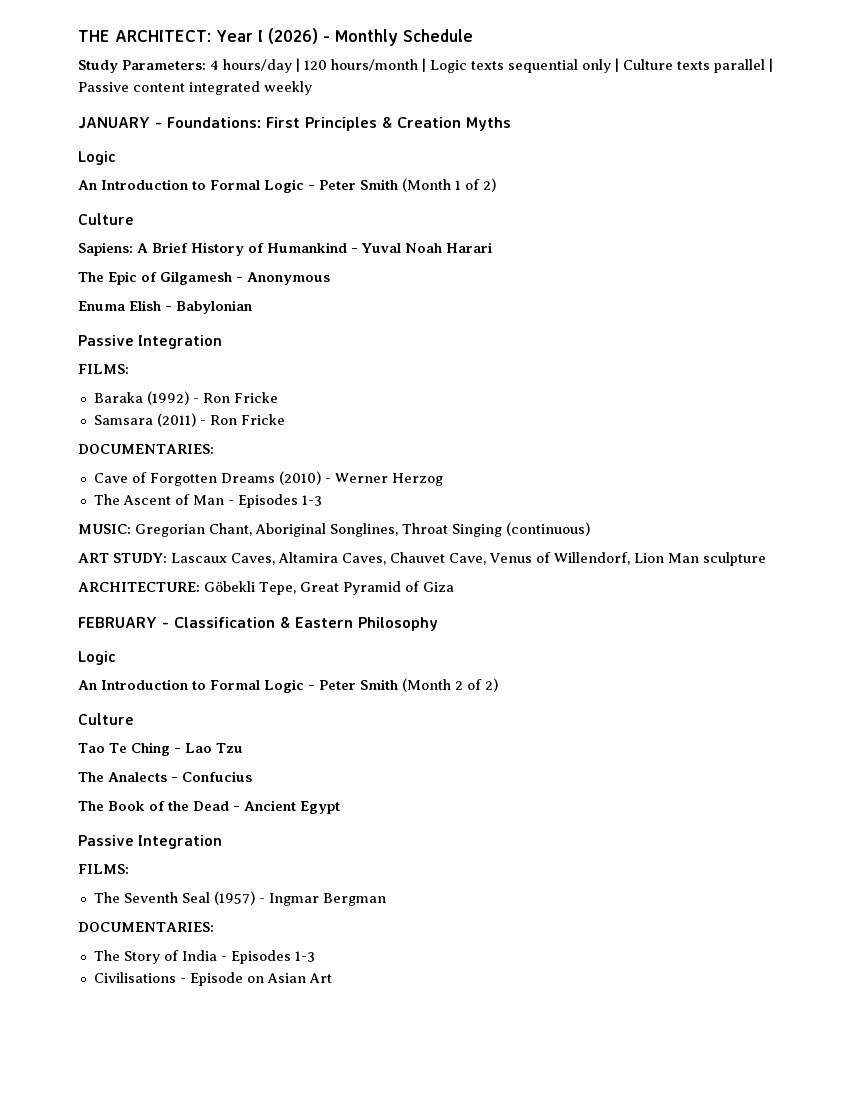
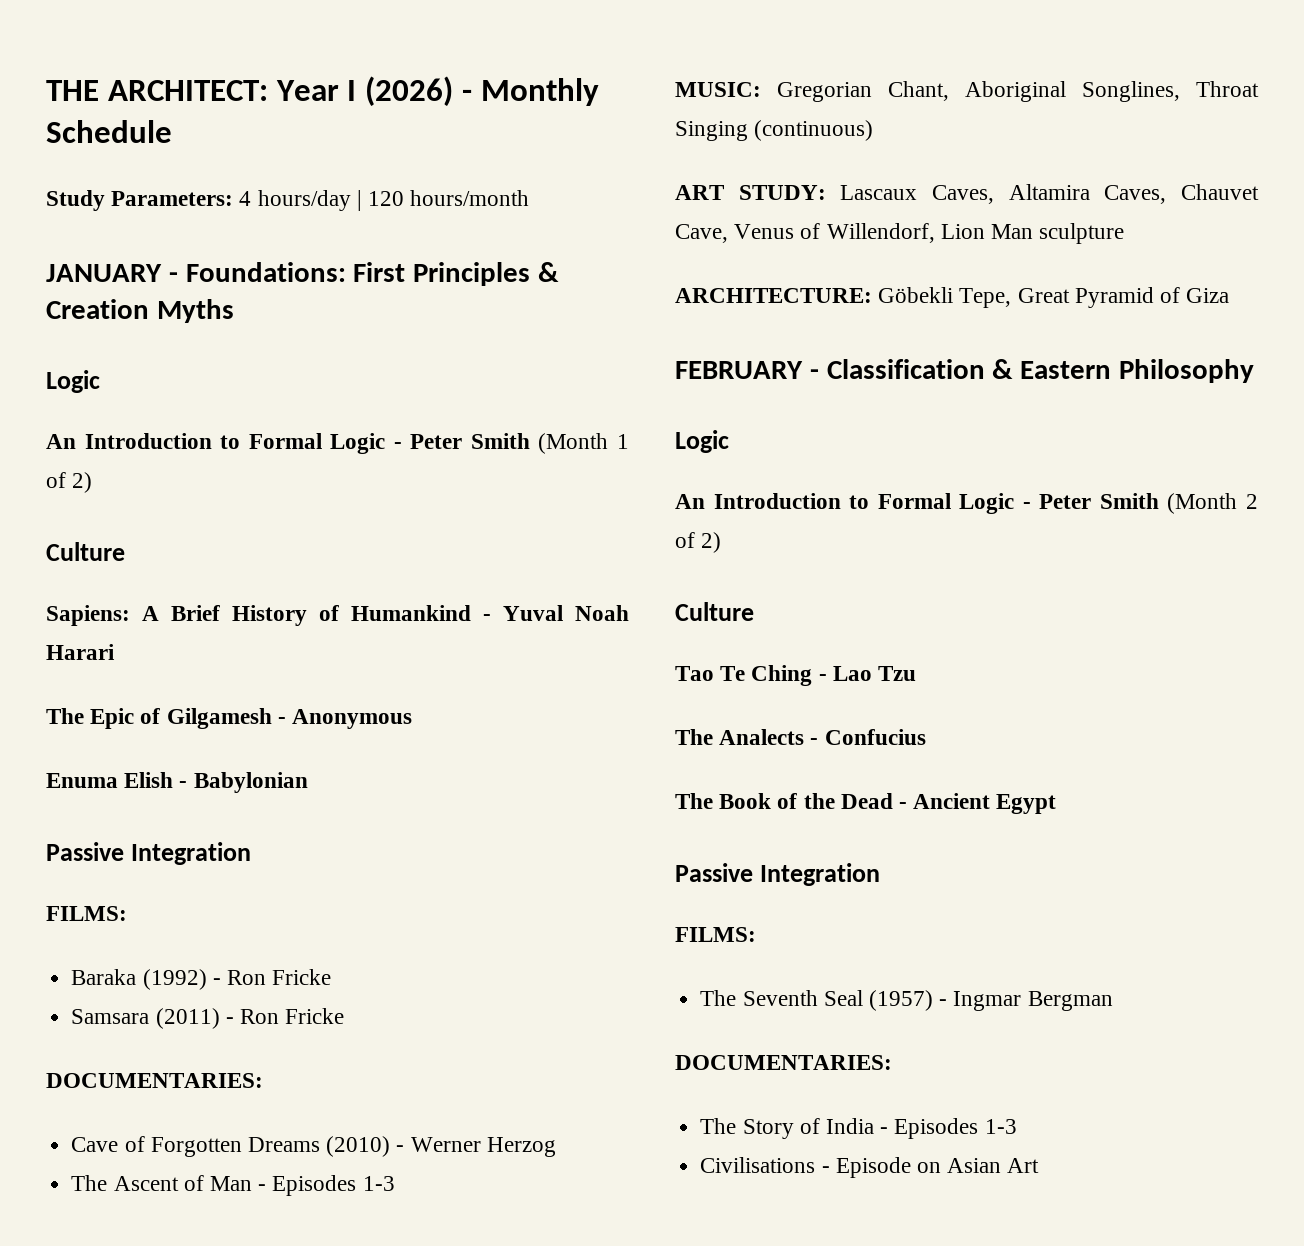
- Study Parameters: 4 hours/day | 120 hours/month | Logic texts sequential only | Culture texts parallel | Passive content integrated weekly
+ Study Parameters: 4 hours/day | 120 hours/month

